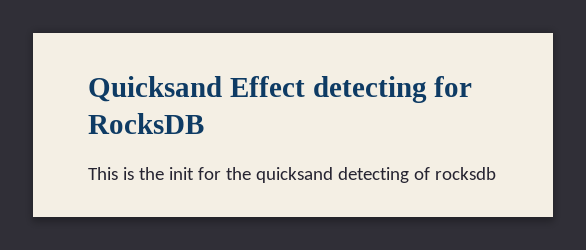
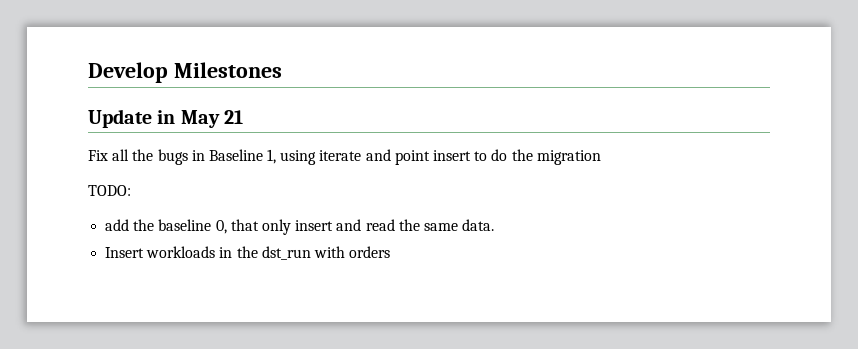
- Quicksand Effect detecting for RocksDB
- This is the init for the quicksand detecting of rocksdb
+ Develop Milestones
+ Update in May 21
+ Fix all the bugs in Baseline 1, using iterate and point insert to do the migration
+ TODO:
+ add the baseline 0, that only insert and read the same data.
+ Insert workloads in the dst_run with orders

